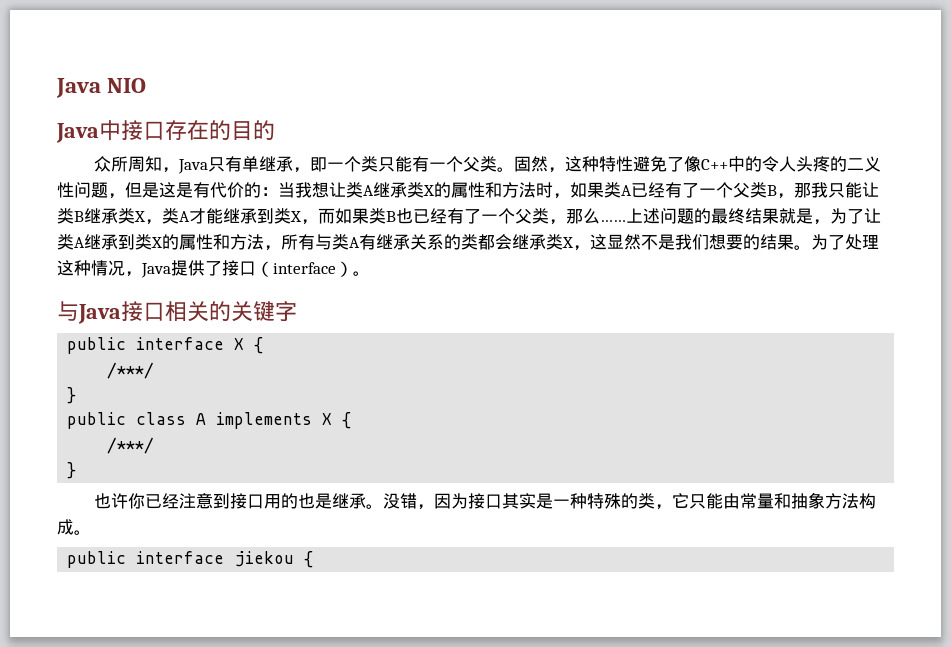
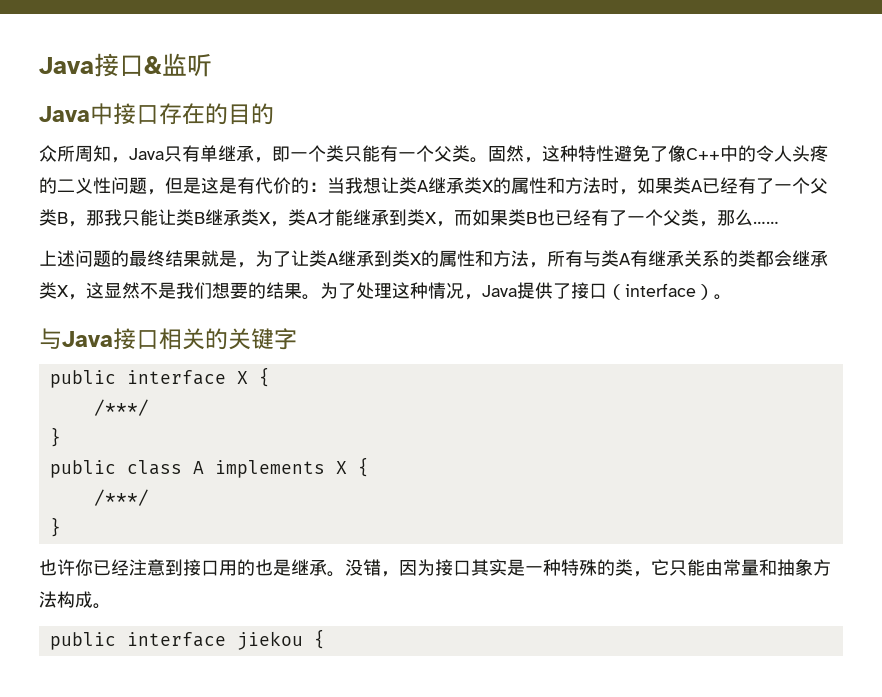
- Java NIO
+ Java接口&监听
- 当我想让类A继承类X的属性和方法时，如果类A已经有了一个父类B，那我只能让类B继承类X，类A才能继承到类X，而如果类B也已经有了一个父类，那么……上述问题的最终结果就是，为了让类A继承到类X的属性和方法，所有与类A有继承关系的类都会继承类X，这显然不是我们想要的结果。
+ 当我想让类A继承类X的属性和方法时，如果类A已经有了一个父类B，那我只能让类B继承类X，类A才能继承到类X，而如果类B也已经有了一个父类，那么……
+ 上述问题的最终结果就是，为了让类A继承到类X的属性和方法，所有与类A有继承关系的类都会继承类X，这显然不是我们想要的结果。

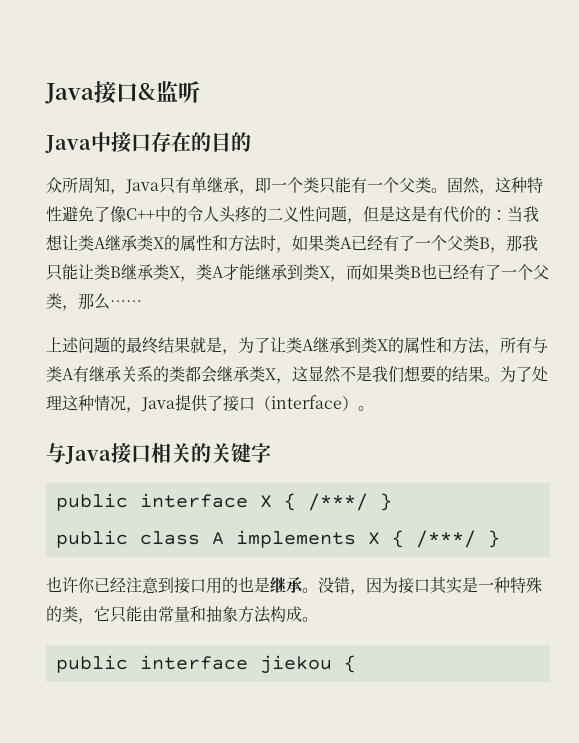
- public interface X {
- /***/
- }
+ public interface X { /***/ }
- public class A implements X {
- /***/
- }
+ public class A implements X { /***/ }

